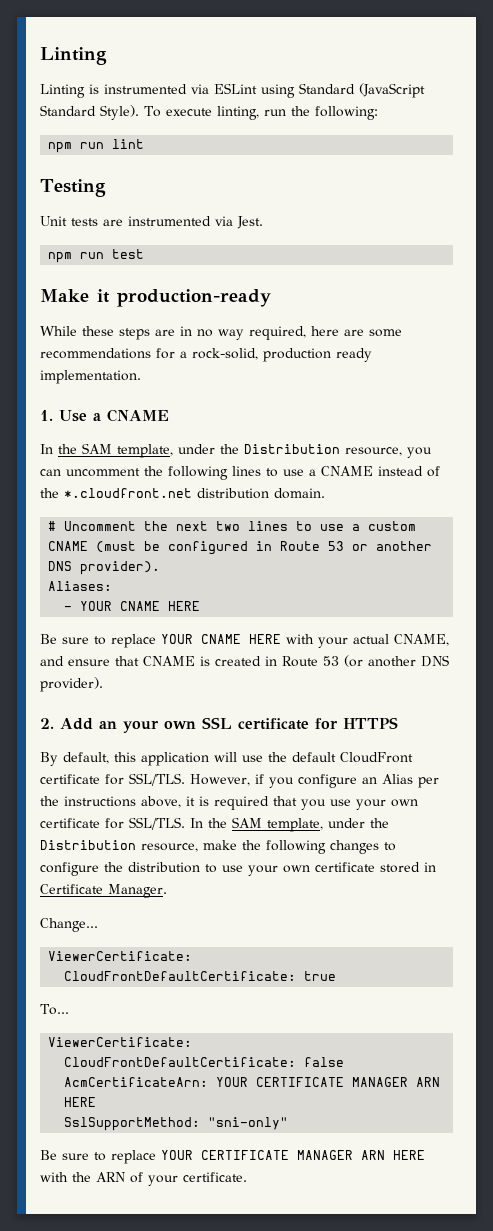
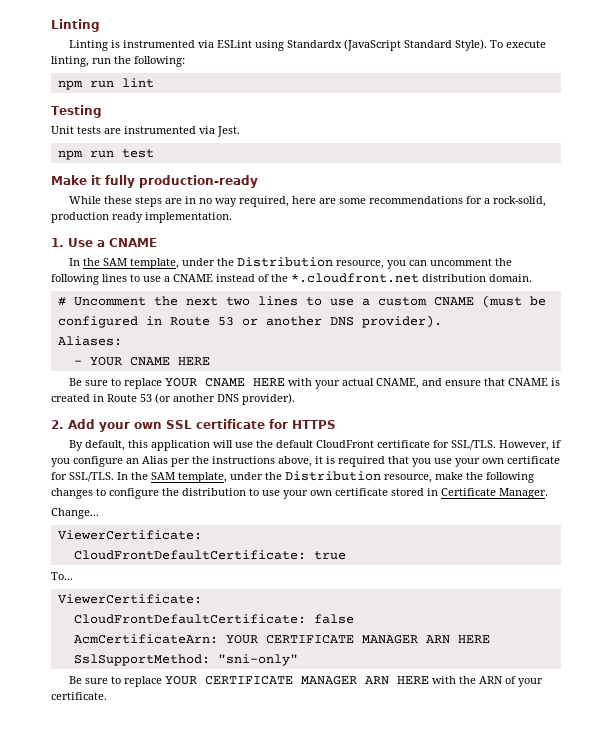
- Linting is instrumented via ESLint using Standard (JavaScript Standard Style).
+ Linting is instrumented via ESLint using Standardx (JavaScript Standard Style).
- Make it production-ready
+ Make it fully production-ready
- 2. Add an your own SSL certificate for HTTPS
+ 2. Add your own SSL certificate for HTTPS

